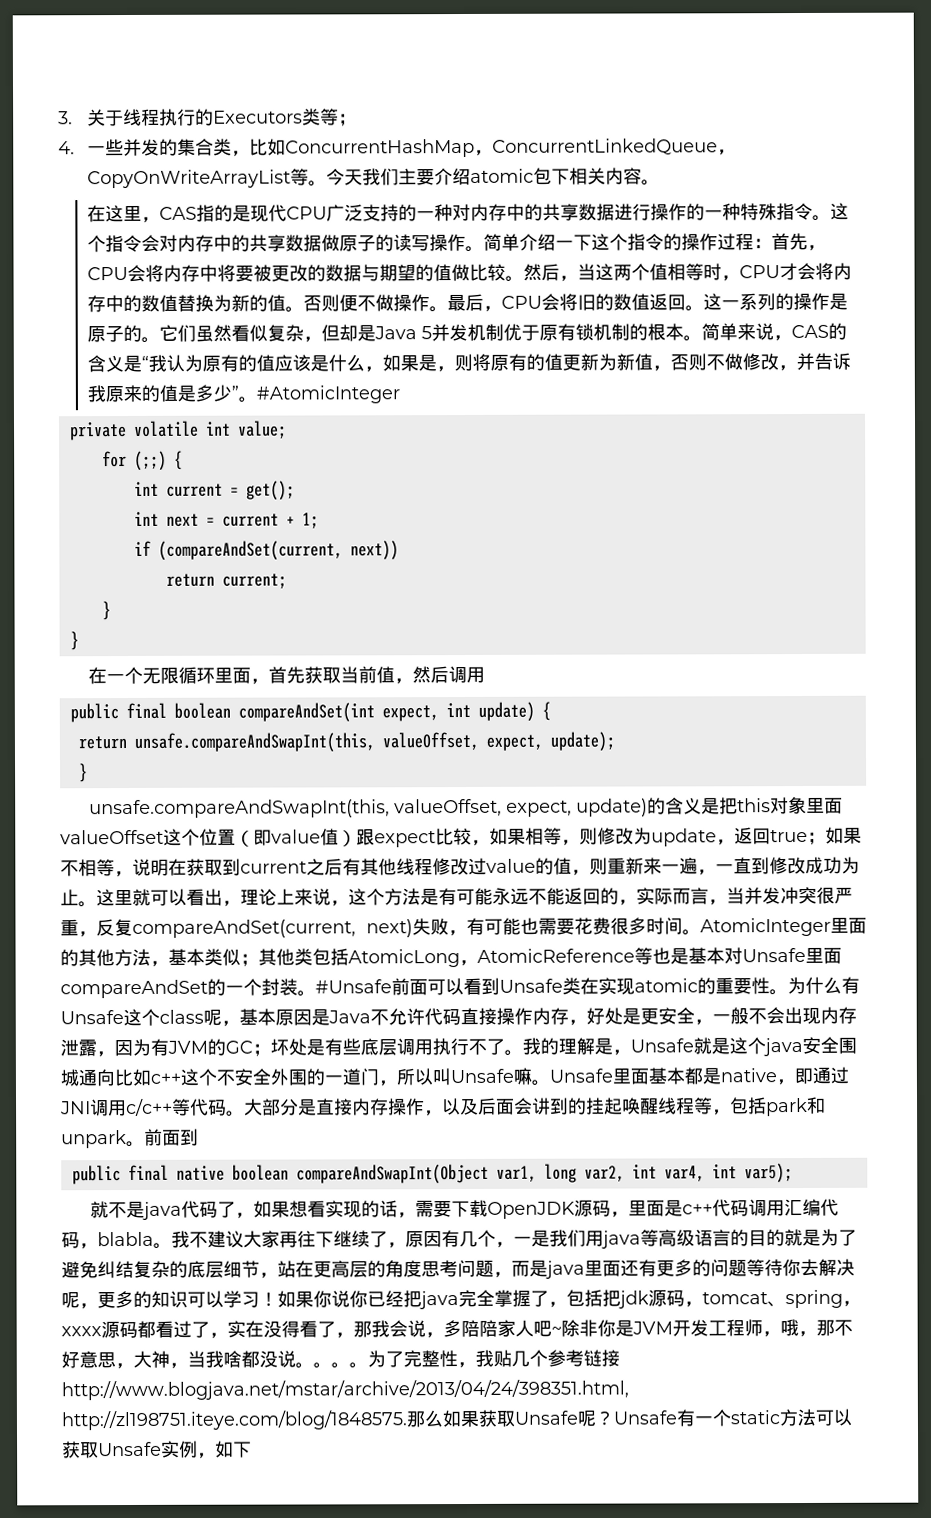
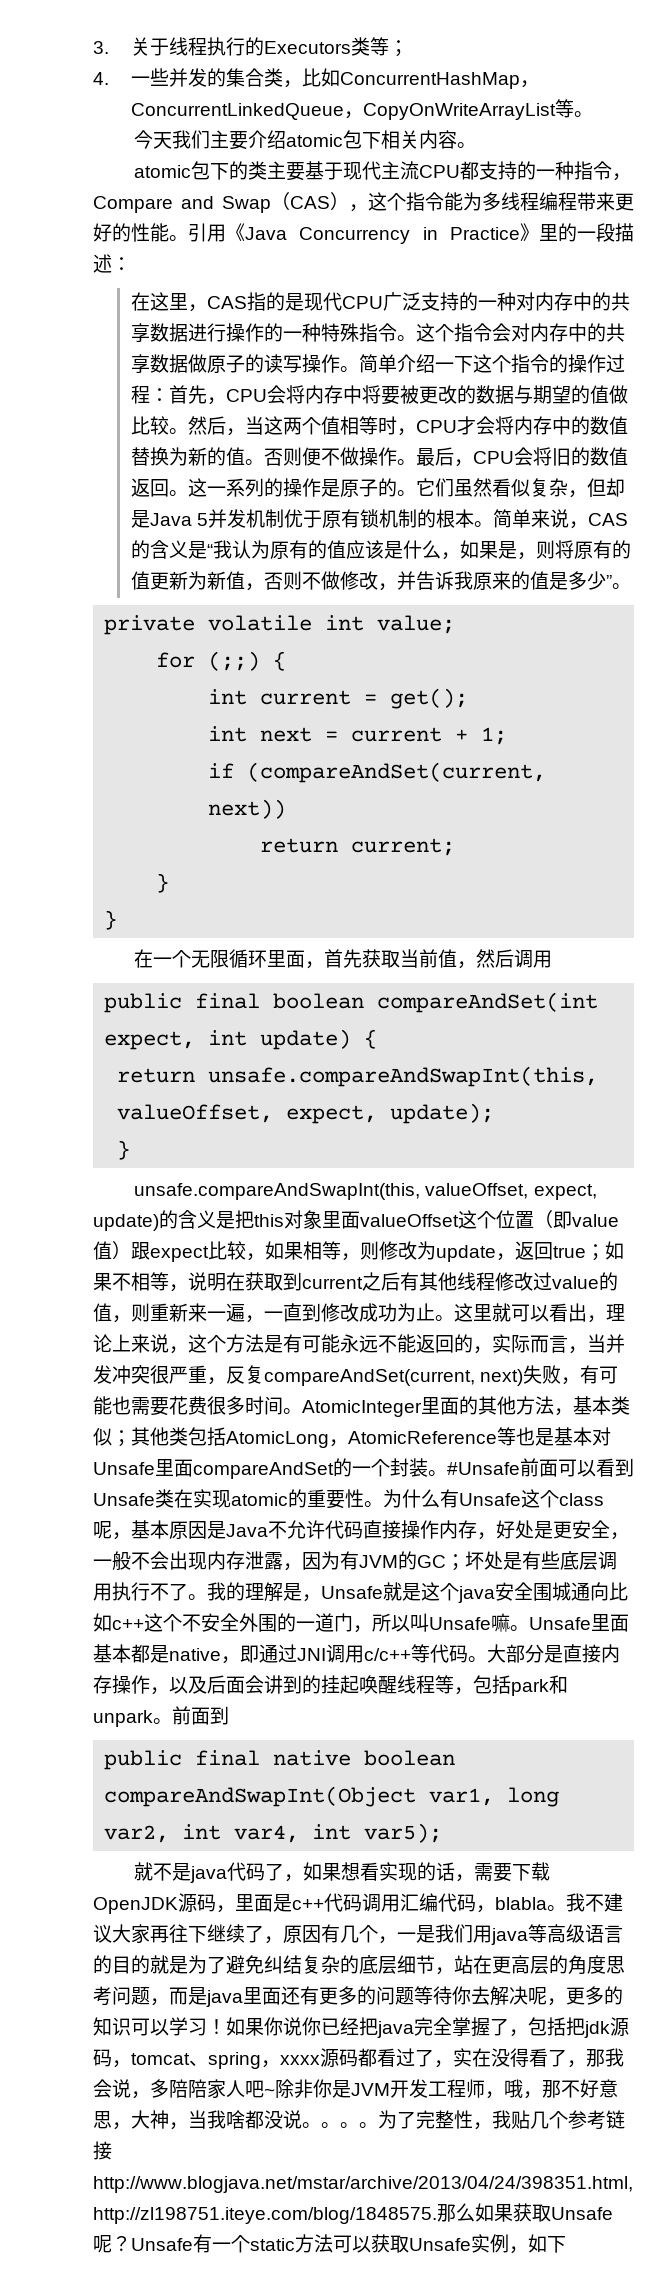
- 4.一些并发的集合类，比如ConcurrentHashMap，ConcurrentLinkedQueue，CopyOnWriteArrayList等。今天我们主要介绍atomic包下相关内容。
+ 4.一些并发的集合类，比如ConcurrentHashMap，ConcurrentLinkedQueue，CopyOnWriteArrayList等。
+ 今天我们主要介绍atomic包下相关内容。
+ atomic包下的类主要基于现代主流CPU都支持的一种指令，Compare and Swap（CAS），这个指令能为多线程编程带来更好的性能。引用《Java Concurrency in Practice》里的一段描述：
- #AtomicInteger

